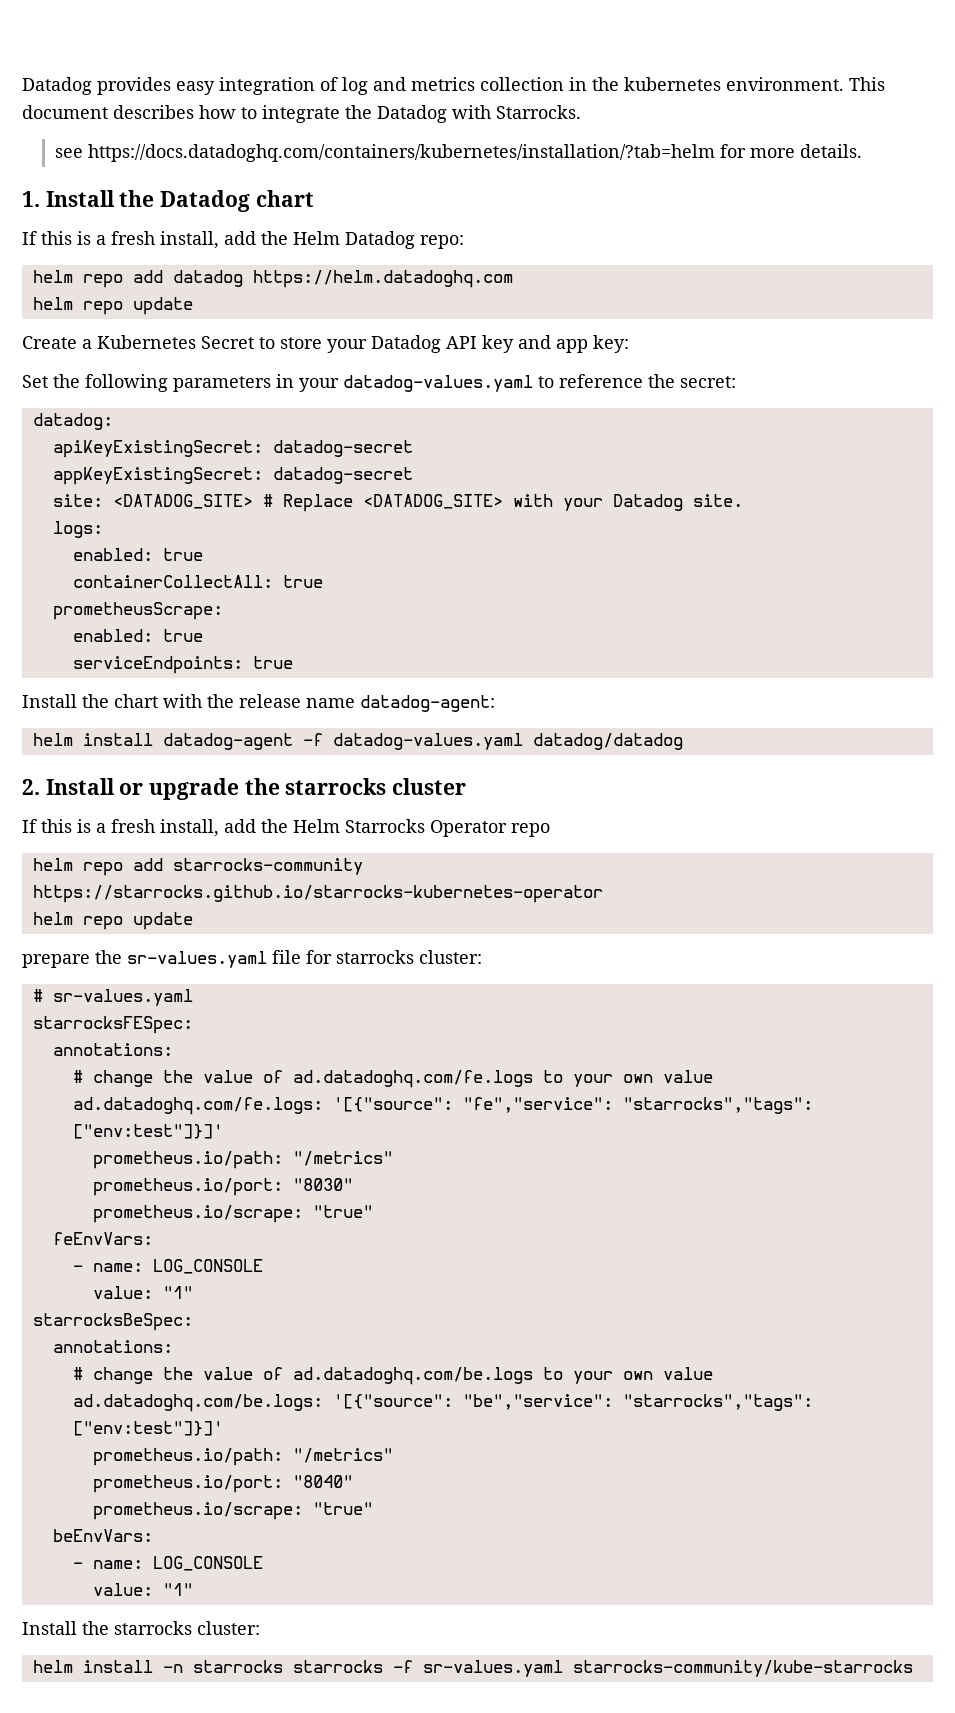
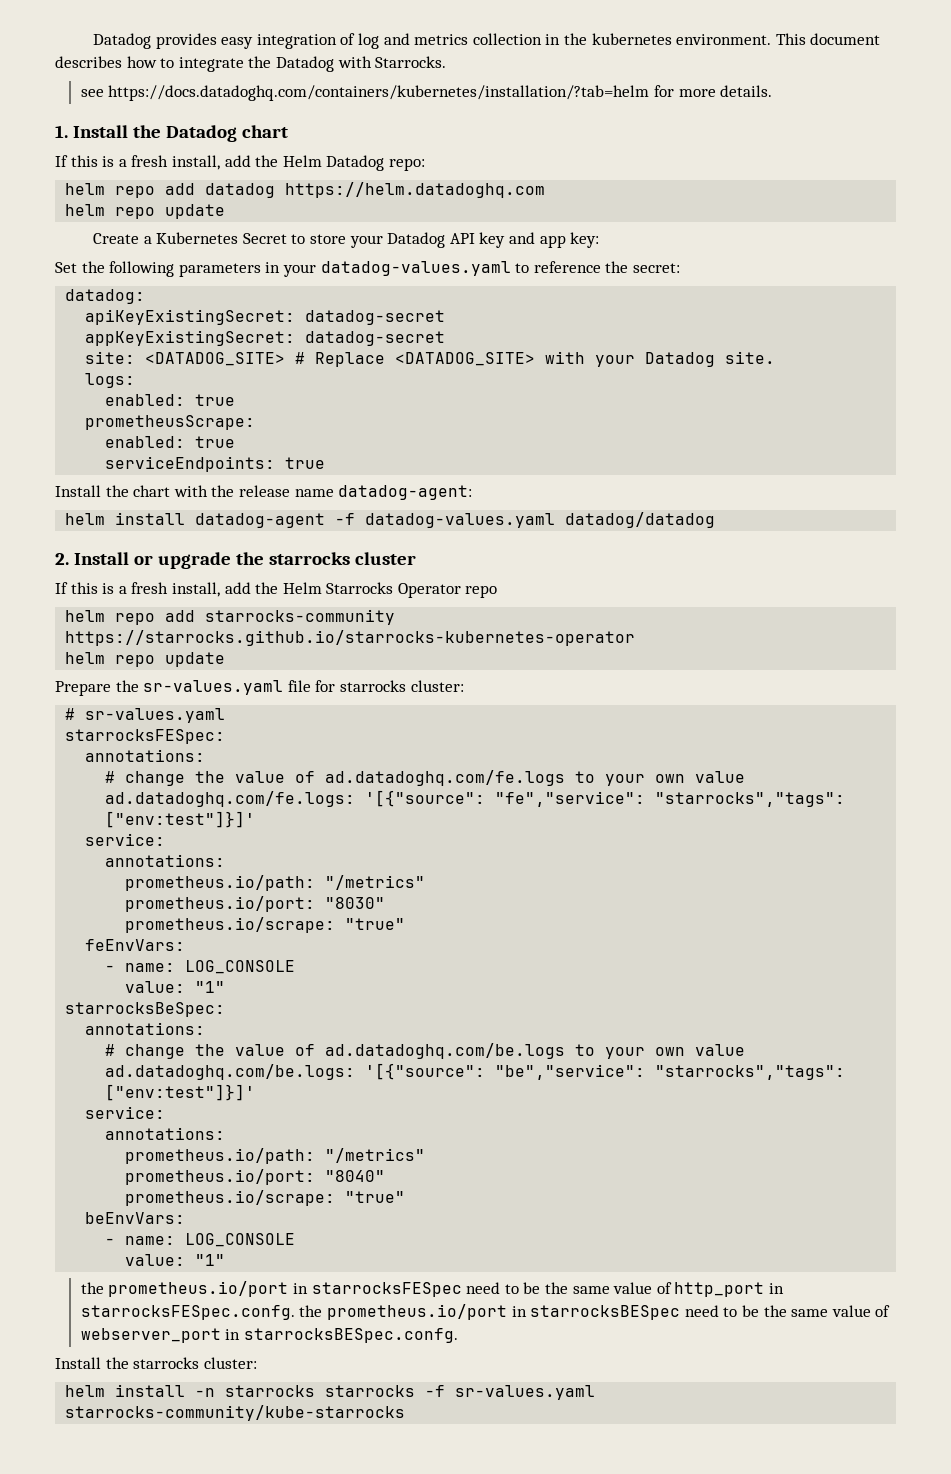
- containerCollectAll: true
- prepare the sr-values.yaml file for starrocks cluster:
+ Prepare the sr-values.yaml file for starrocks cluster:
  ad.datadoghq.com/fe.logs: '[{"source": "fe","service": "starrocks","tags": ["env:test"]}]'
+ service:
+ annotations:
  ad.datadoghq.com/be.logs: '[{"source": "be","service": "starrocks","tags": ["env:test"]}]'
+ service:
+ annotations:
+ the prometheus.io/port in starrocksFESpec need to be the same value of http_port in starrocksFESpec.confg. the prometheus.io/port in starrocksBESpec need to be the same value of webserver_port in starrocksBESpec.confg.

